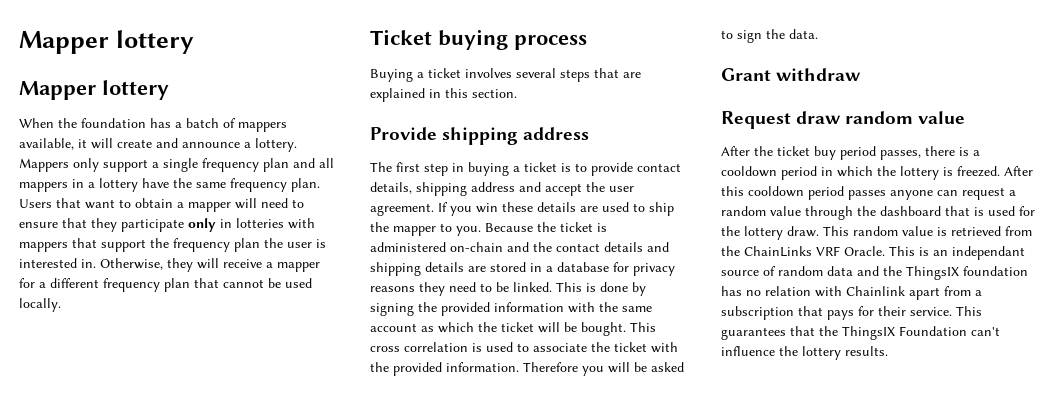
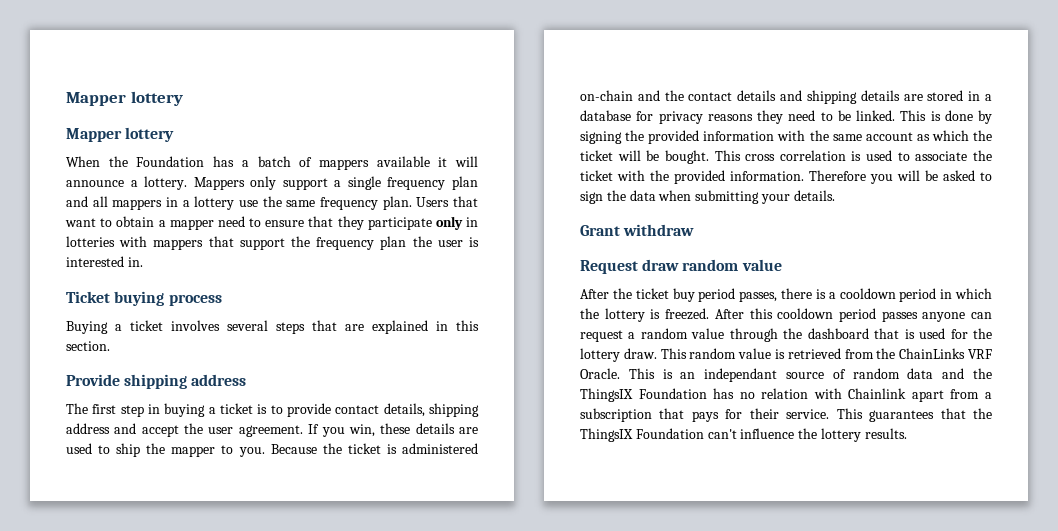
- When the foundation has a batch of mappers available, it will create and announce a lottery.
+ When the Foundation has a batch of mappers available it will announce a lottery.
- Mappers only support a single frequency plan and all mappers in a lottery have the same frequency plan.
+ Mappers only support a single frequency plan and all mappers in a lottery use the same frequency plan.
- Users that want to obtain a mapper will need to ensure that they participate only in lotteries with mappers that support the frequency plan the user is interested in. Otherwise, they will receive a mapper for a different frequency plan that cannot be used locally.
+ Users that want to obtain a mapper need to ensure that they participate only in lotteries with mappers that support the frequency plan the user is interested in.
- If you win these details are used to ship the mapper to you.
+ If you win, these details are used to ship the mapper to you.
- Therefore you will be asked to sign the data.
+ Therefore you will be asked to sign the data when submitting your details.
- This is an independant source of random data and the ThingsIX foundation has no relation with Chainlink apart from a subscription that pays for their service.
+ This is an independant source of random data and the ThingsIX Foundation has no relation with Chainlink apart from a subscription that pays for their service.

